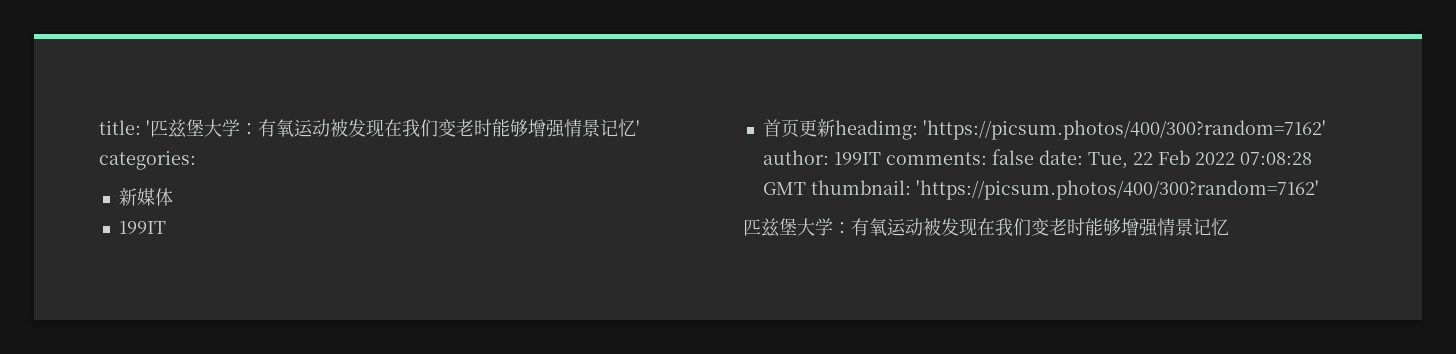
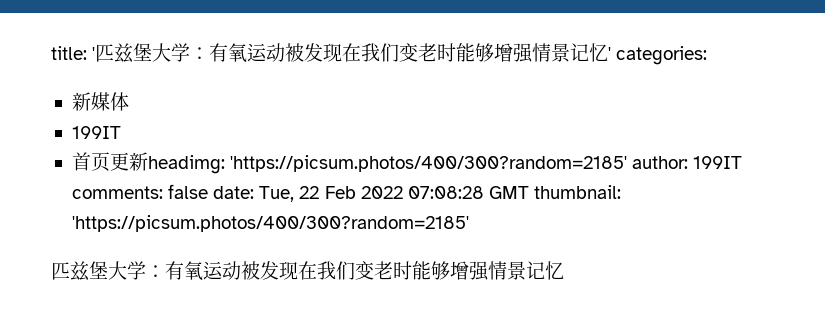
- 首页更新headimg: 'https://picsum.photos/400/300?random=7162' author: 199IT comments: false date: Tue, 22 Feb 2022 07:08:28 GMT thumbnail: 'https://picsum.photos/400/300?random=7162'
+ 首页更新headimg: 'https://picsum.photos/400/300?random=2185' author: 199IT comments: false date: Tue, 22 Feb 2022 07:08:28 GMT thumbnail: 'https://picsum.photos/400/300?random=2185'

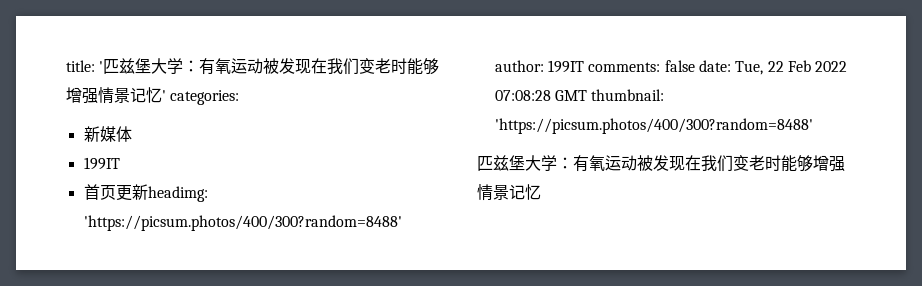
- 首页更新headimg: 'https://picsum.photos/400/300?random=2185' author: 199IT comments: false date: Tue, 22 Feb 2022 07:08:28 GMT thumbnail: 'https://picsum.photos/400/300?random=2185'
+ 首页更新headimg: 'https://picsum.photos/400/300?random=8488' author: 199IT comments: false date: Tue, 22 Feb 2022 07:08:28 GMT thumbnail: 'https://picsum.photos/400/300?random=8488'

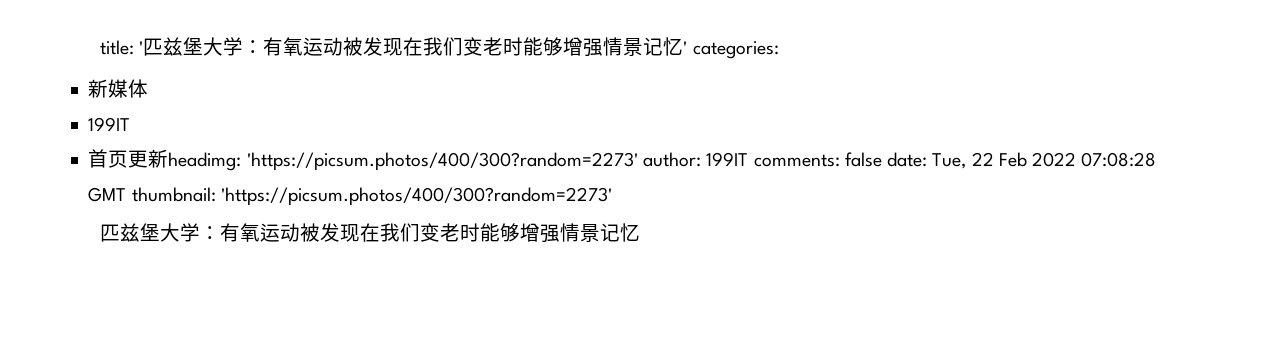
- 首页更新headimg: 'https://picsum.photos/400/300?random=8488' author: 199IT comments: false date: Tue, 22 Feb 2022 07:08:28 GMT thumbnail: 'https://picsum.photos/400/300?random=8488'
+ 首页更新headimg: 'https://picsum.photos/400/300?random=2273' author: 199IT comments: false date: Tue, 22 Feb 2022 07:08:28 GMT thumbnail: 'https://picsum.photos/400/300?random=2273'

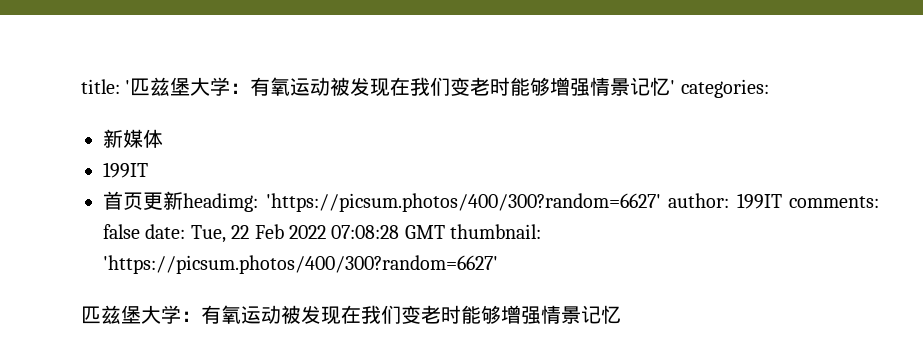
- 首页更新headimg: 'https://picsum.photos/400/300?random=2273' author: 199IT comments: false date: Tue, 22 Feb 2022 07:08:28 GMT thumbnail: 'https://picsum.photos/400/300?random=2273'
+ 首页更新headimg: 'https://picsum.photos/400/300?random=6627' author: 199IT comments: false date: Tue, 22 Feb 2022 07:08:28 GMT thumbnail: 'https://picsum.photos/400/300?random=6627'

